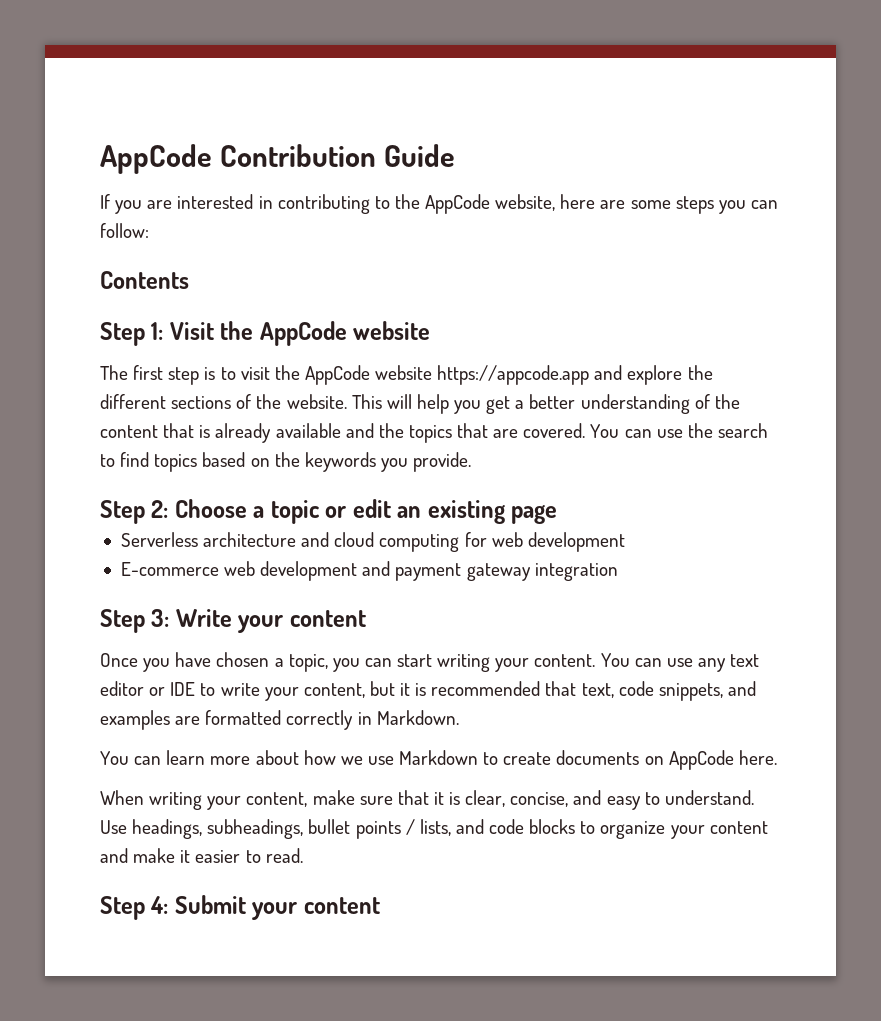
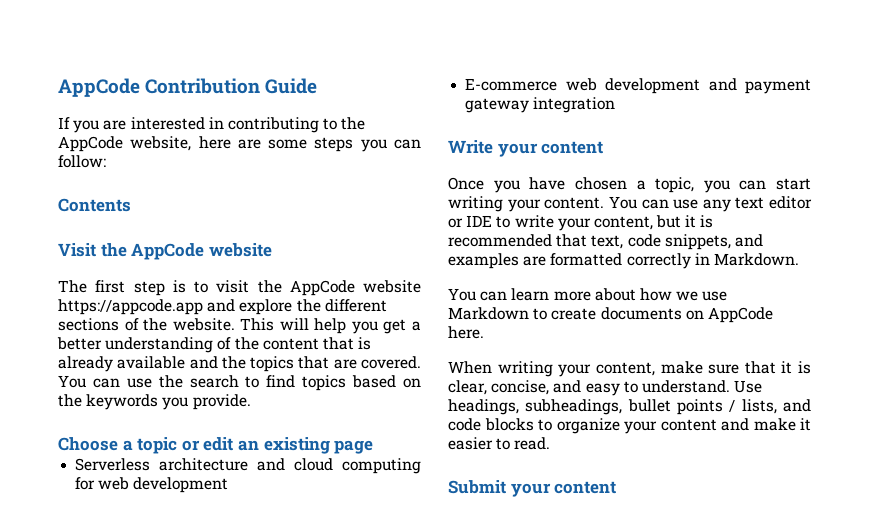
- Step 1: Visit the AppCode website
+ Visit the AppCode website
- Step 2: Choose a topic or edit an existing page
+ Choose a topic or edit an existing page
- Step 3: Write your content
+ Write your content
- Step 4: Submit your content
+ Submit your content

